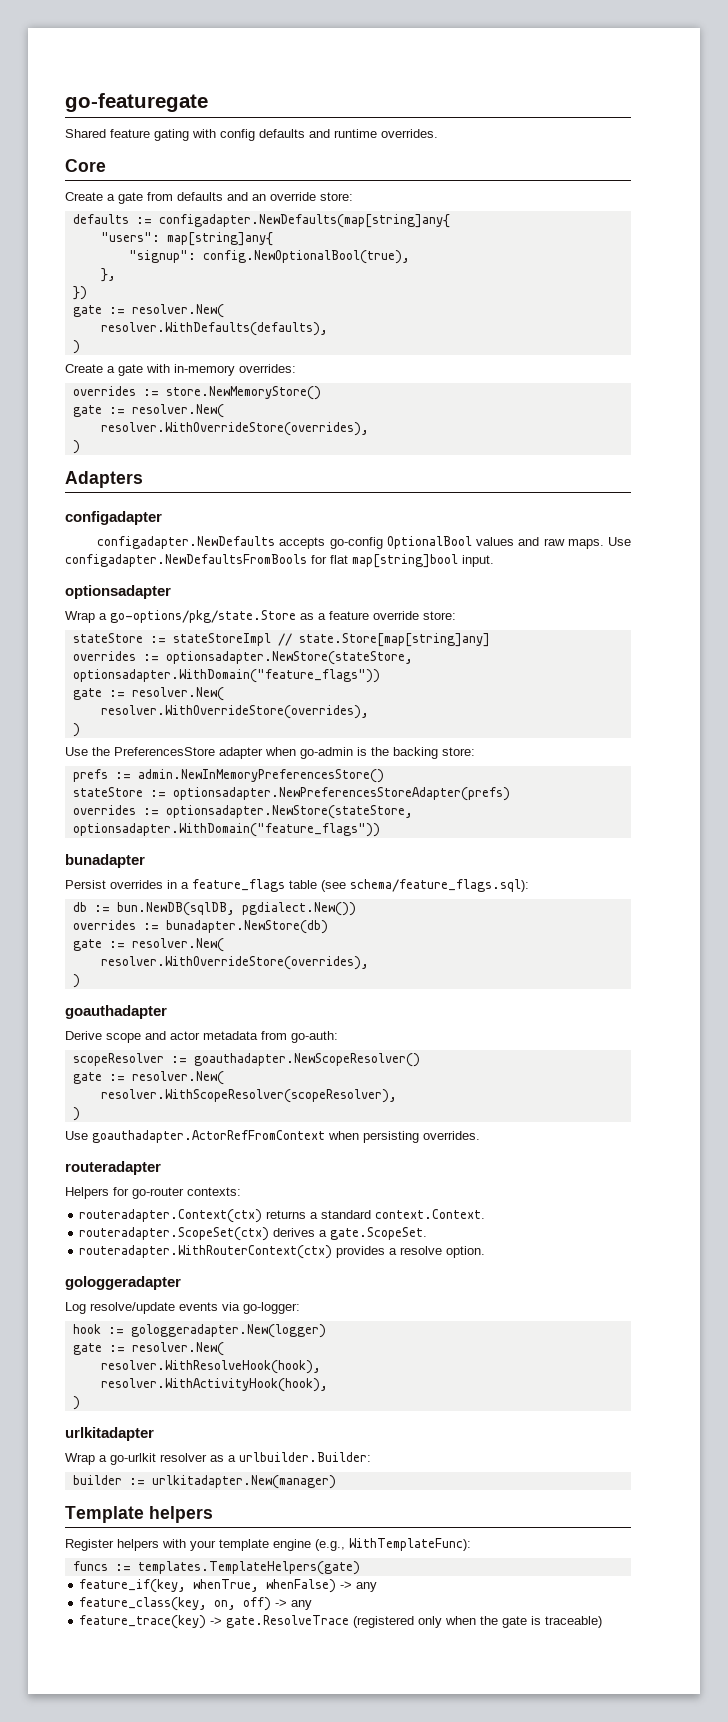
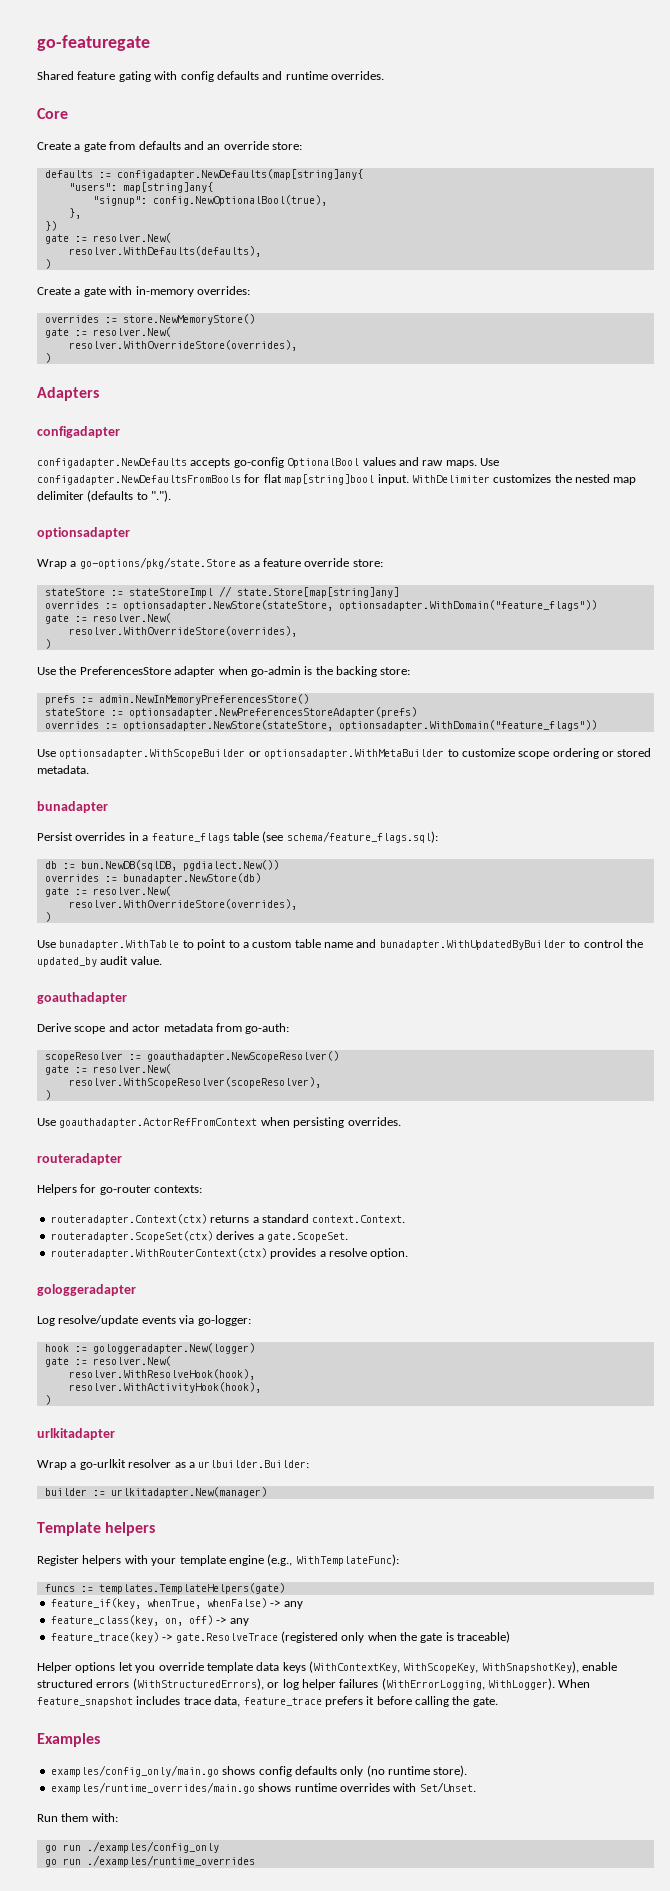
+ WithDelimiter customizes the nested map delimiter (defaults to ".").
+ Use optionsadapter.WithScopeBuilder or optionsadapter.WithMetaBuilder to customize scope ordering or stored metadata.
+ Use bunadapter.WithTable to point to a custom table name and bunadapter.WithUpdatedByBuilder to control the updated_by audit value.
+ Helper options let you override template data keys (WithContextKey, WithScopeKey, WithSnapshotKey), enable structured errors (WithStructuredErrors), or log helper failures (WithErrorLogging, WithLogger). When feature_snapshot includes trace data, feature_trace prefers it before calling the gate.
+ Examples
+ examples/config_only/main.go shows config defaults only (no runtime store).
+ examples/runtime_overrides/main.go shows runtime overrides with Set/Unset.
+ Run them with:
+ go run ./examples/config_only
+ go run ./examples/runtime_overrides

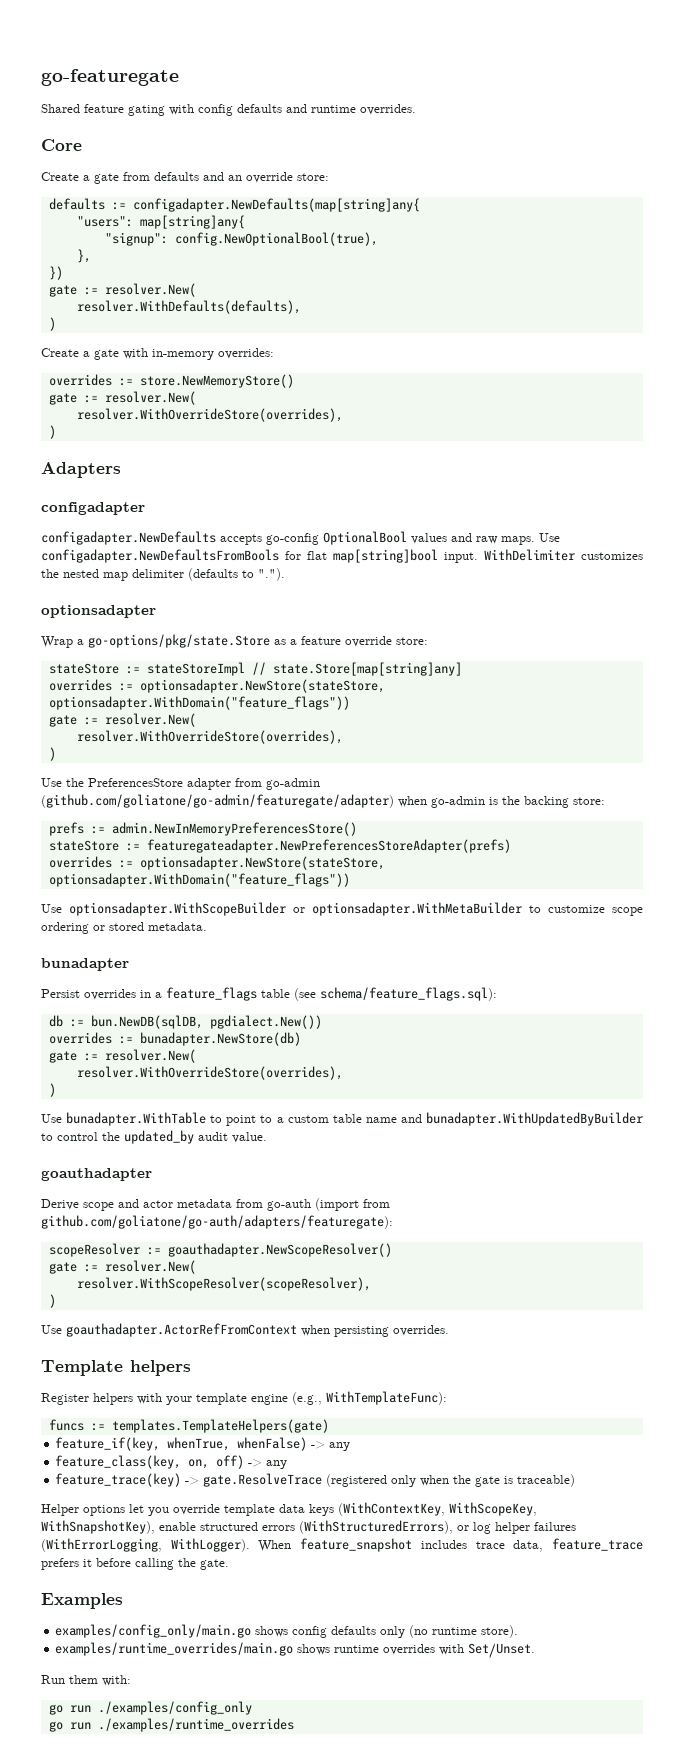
- Use the PreferencesStore adapter when go-admin is the backing store:
+ Use the PreferencesStore adapter from go-admin (github.com/goliatone/go-admin/featuregate/adapter) when go-admin is the backing store:
- stateStore := optionsadapter.NewPreferencesStoreAdapter(prefs)
+ stateStore := featuregateadapter.NewPreferencesStoreAdapter(prefs)
- Derive scope and actor metadata from go-auth:
+ Derive scope and actor metadata from go-auth (import from github.com/goliatone/go-auth/adapters/featuregate):
- routeradapter
- Helpers for go-router contexts:
- routeradapter.Context(ctx) returns a standard context.Context.
- routeradapter.ScopeSet(ctx) derives a gate.ScopeSet.
- routeradapter.WithRouterContext(ctx) provides a resolve option.
- gologgeradapter
- Log resolve/update events via go-logger:
- hook := gologgeradapter.New(logger)
- gate := resolver.New(
- resolver.WithResolveHook(hook),
- resolver.WithActivityHook(hook),
- )
- urlkitadapter
- Wrap a go-urlkit resolver as a urlbuilder.Builder:
- builder := urlkitadapter.New(manager)

